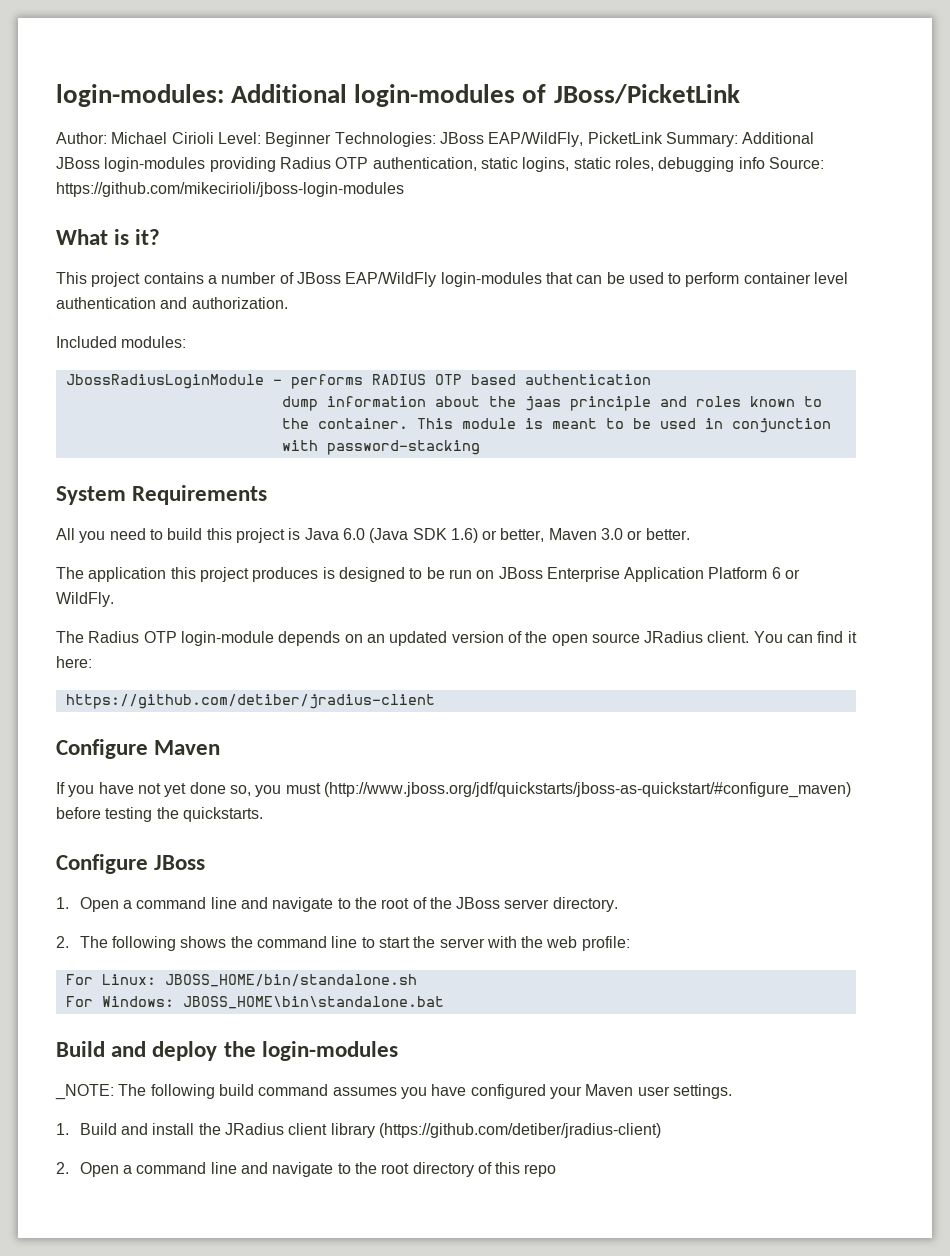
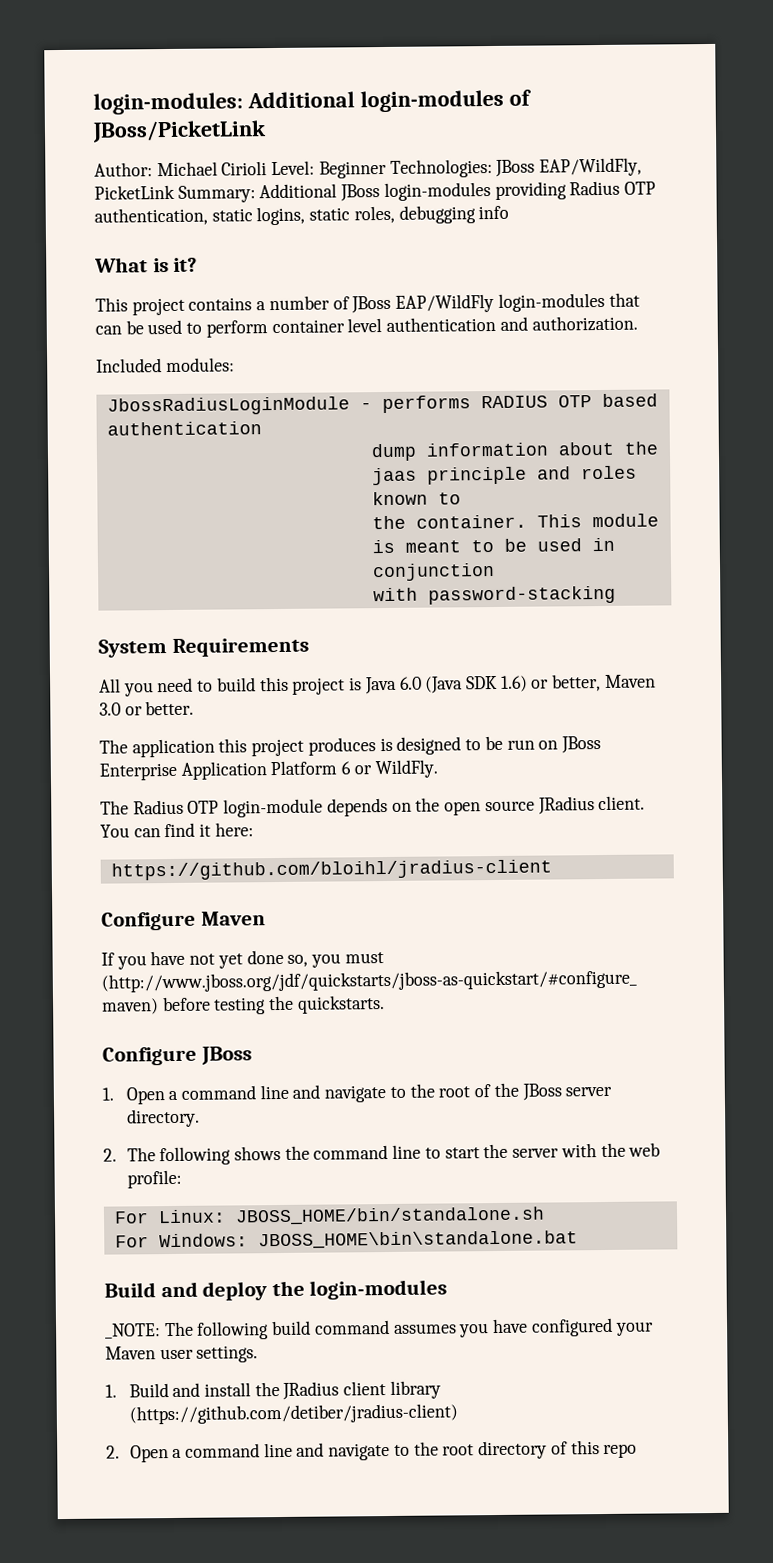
- Author: Michael Cirioli Level: Beginner Technologies: JBoss EAP/WildFly, PicketLink Summary: Additional JBoss login-modules providing Radius OTP authentication, static logins, static roles, debugging info Source: https://github.com/mikecirioli/jboss-login-modules
+ Author: Michael Cirioli Level: Beginner Technologies: JBoss EAP/WildFly, PicketLink Summary: Additional JBoss login-modules providing Radius OTP authentication, static logins, static roles, debugging info
- The Radius OTP login-module depends on an updated version of the open source JRadius client.
+ The Radius OTP login-module depends on the open source JRadius client.
- https://github.com/detiber/jradius-client
+ https://github.com/bloihl/jradius-client

